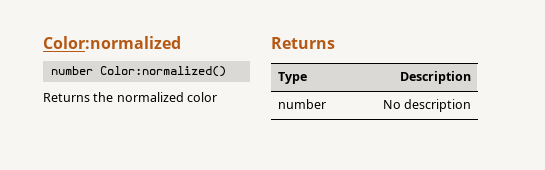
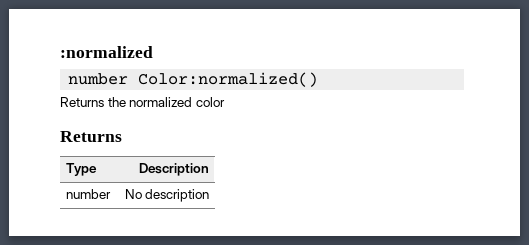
- Color:normalized
+ :normalized

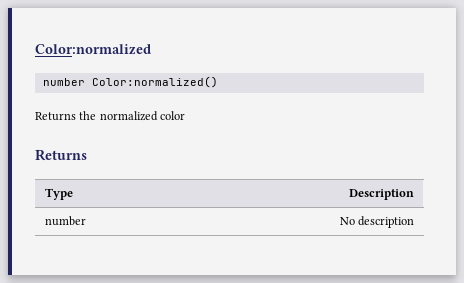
- :normalized
+ Color:normalized

